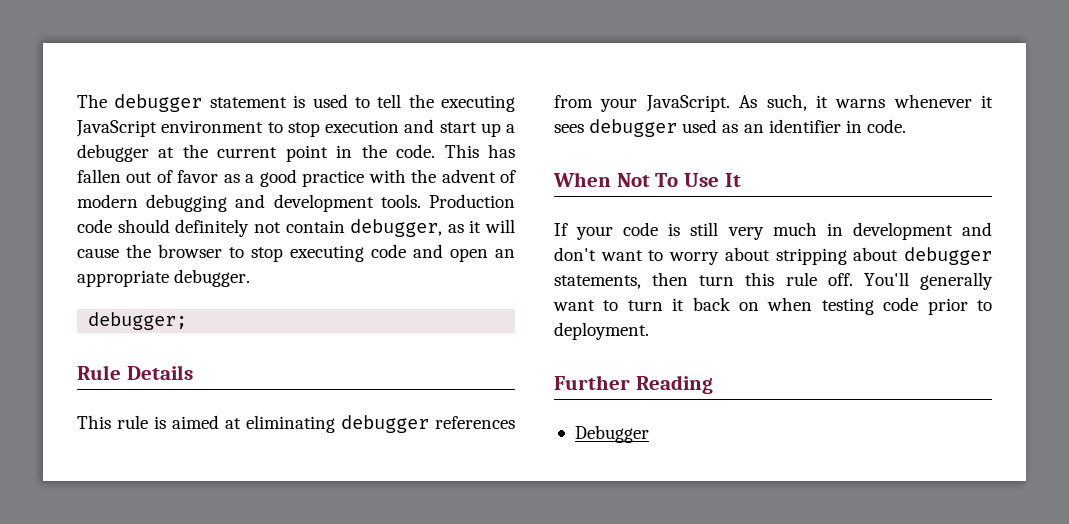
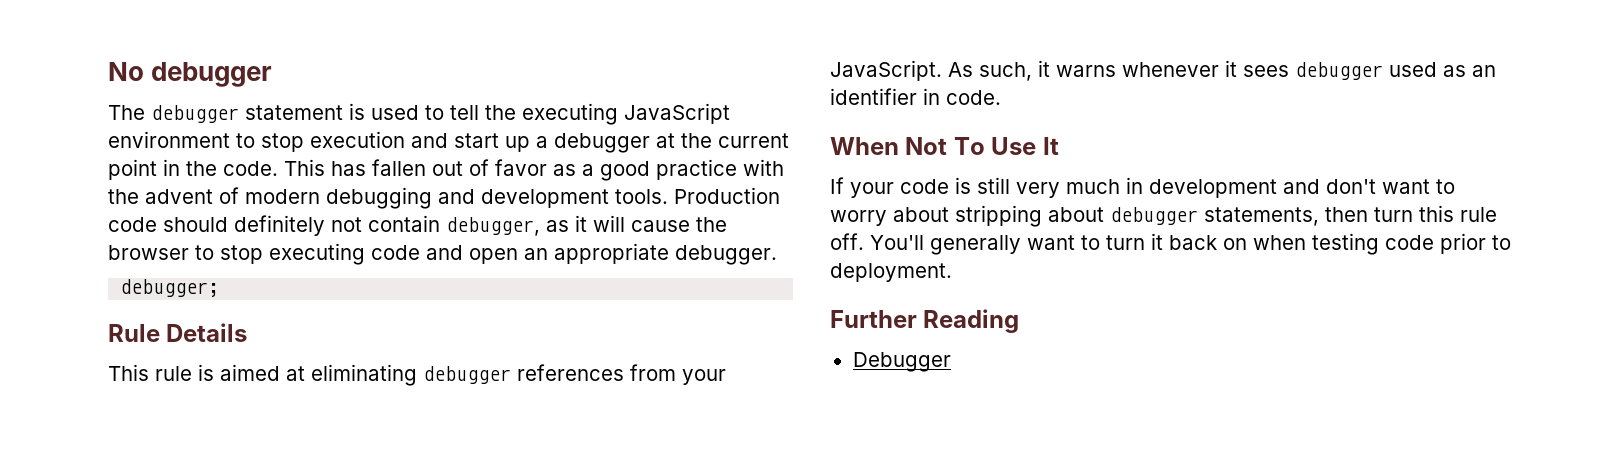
+ No debugger

